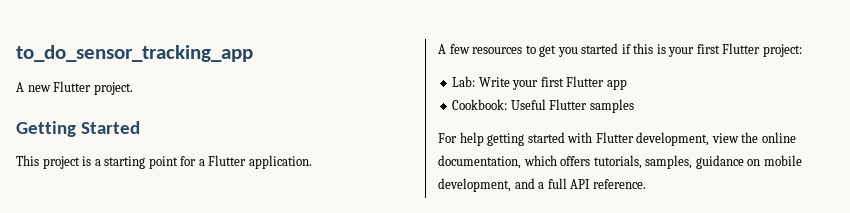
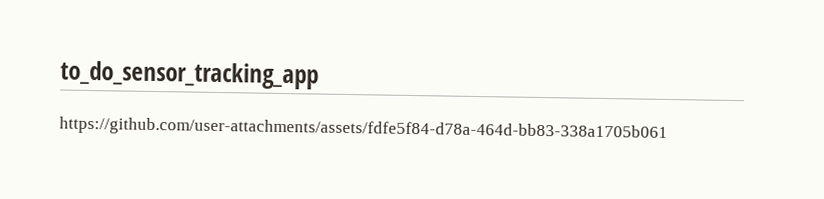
- A new Flutter project.
- Getting Started
- This project is a starting point for a Flutter application.
- A few resources to get you started if this is your first Flutter project:
- Lab: Write your first Flutter app
- Cookbook: Useful Flutter samples
- For help getting started with Flutter development, view the online documentation, which offers tutorials, samples, guidance on mobile development, and a full API reference.
+ https://github.com/user-attachments/assets/fdfe5f84-d78a-464d-bb83-338a1705b061

